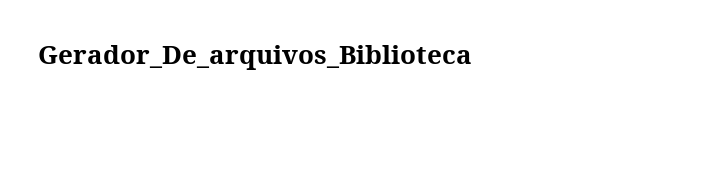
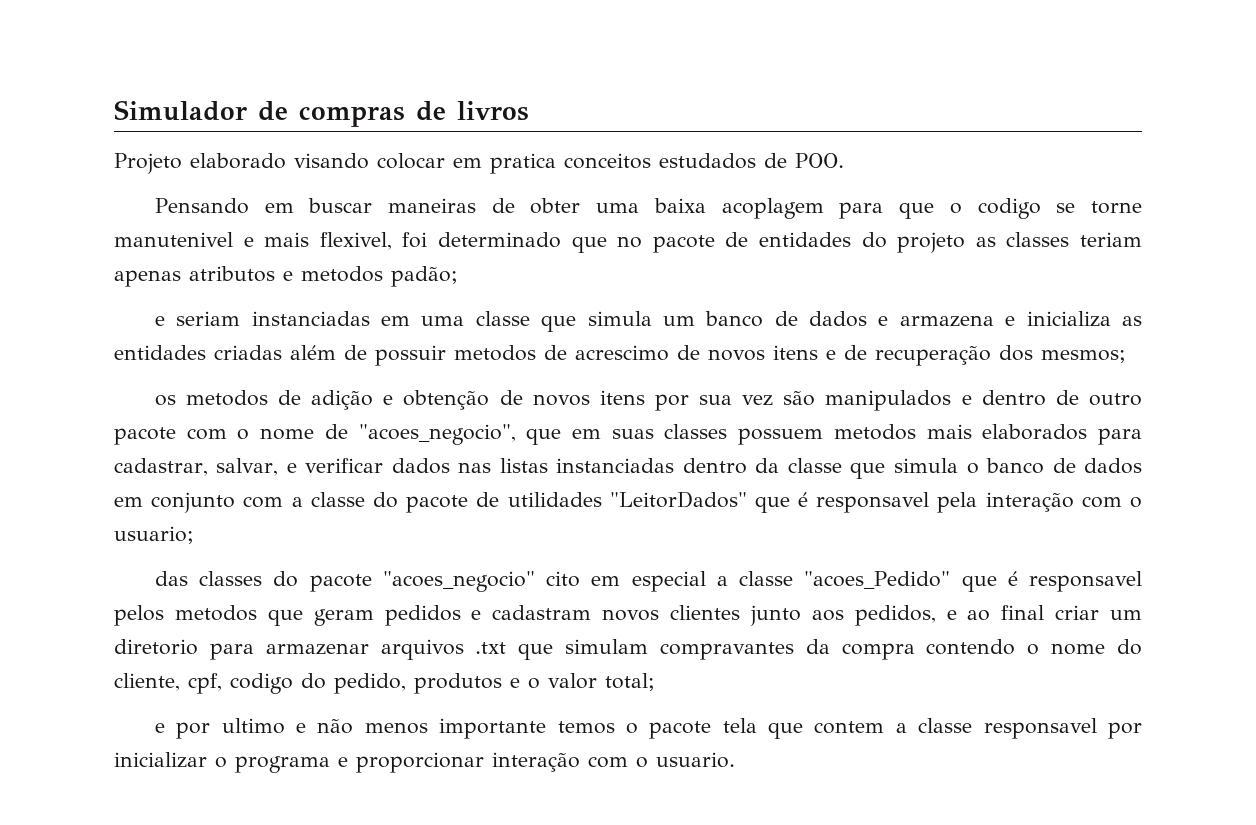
- Gerador_De_arquivos_Biblioteca
+ Simulador de compras de livros
+ Projeto elaborado visando colocar em pratica conceitos estudados de POO.
+ Pensando em buscar maneiras de obter uma baixa acoplagem para que o codigo se torne manutenivel e mais flexivel, foi determinado que no pacote de entidades do projeto as classes teriam apenas atributos e metodos padão;
+ e seriam instanciadas em uma classe que simula um banco de dados e armazena e inicializa as entidades criadas além de possuir metodos de acrescimo de novos itens e de recuperação dos mesmos;
+ os metodos de adição e obtenção de novos itens por sua vez são manipulados e dentro de outro pacote com o nome de "acoes_negocio", que em suas classes possuem metodos mais elaborados para cadastrar, salvar, e verificar dados nas listas instanciadas dentro da classe que simula o banco de dados em conjunto com a classe do pacote de utilidades "LeitorDados" que é responsavel pela interação com o usuario;
+ das classes do pacote "acoes_negocio" cito em especial a classe "acoes_Pedido" que é responsavel pelos metodos que geram pedidos e cadastram novos clientes junto aos pedidos, e ao final criar um diretorio para armazenar arquivos .txt que simulam compravantes da compra contendo o nome do cliente, cpf, codigo do pedido, produtos e o valor total;
+ e por ultimo e não menos importante temos o pacote tela que contem a classe responsavel por inicializar o programa e proporcionar interação com o usuario.

